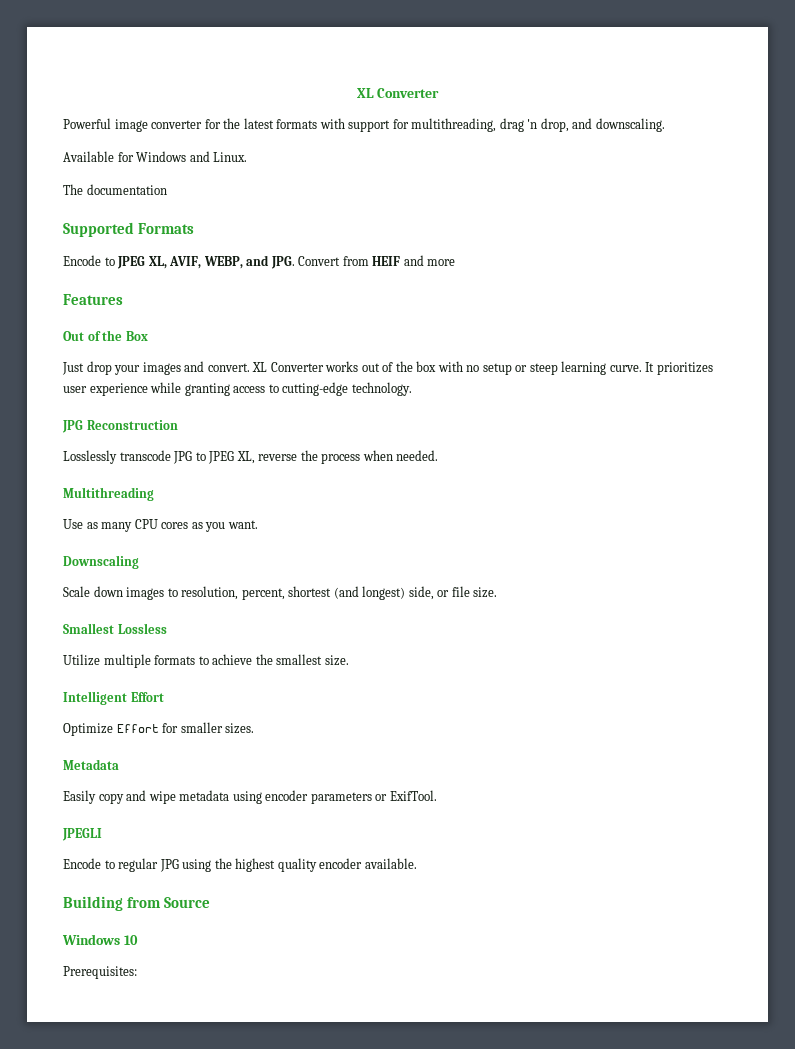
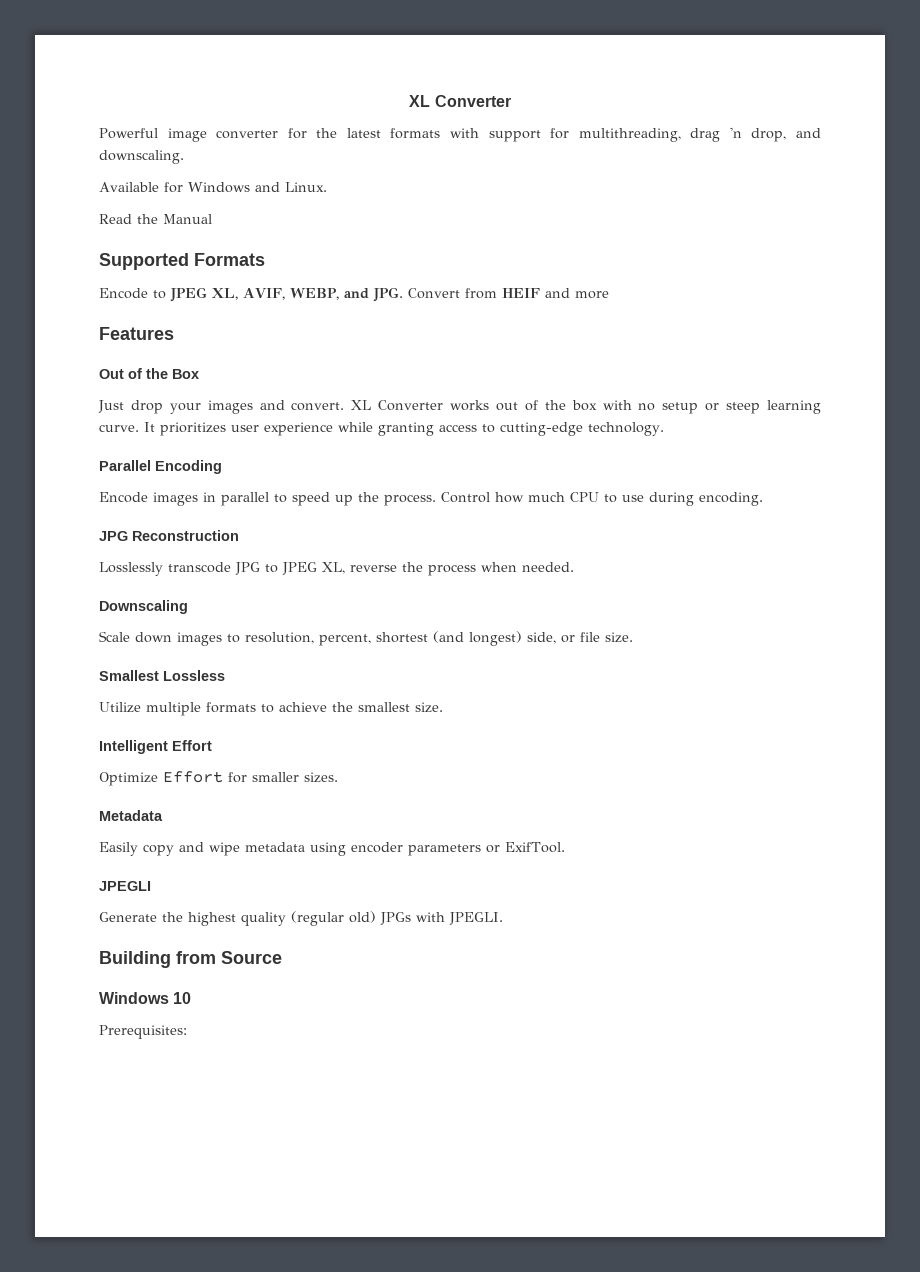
- The documentation
+ Read the Manual
+ Parallel Encoding
+ Encode images in parallel to speed up the process. Control how much CPU to use during encoding.
- Multithreading
- Use as many CPU cores as you want.
- Encode to regular JPG using the highest quality encoder available.
+ Generate the highest quality (regular old) JPGs with JPEGLI.

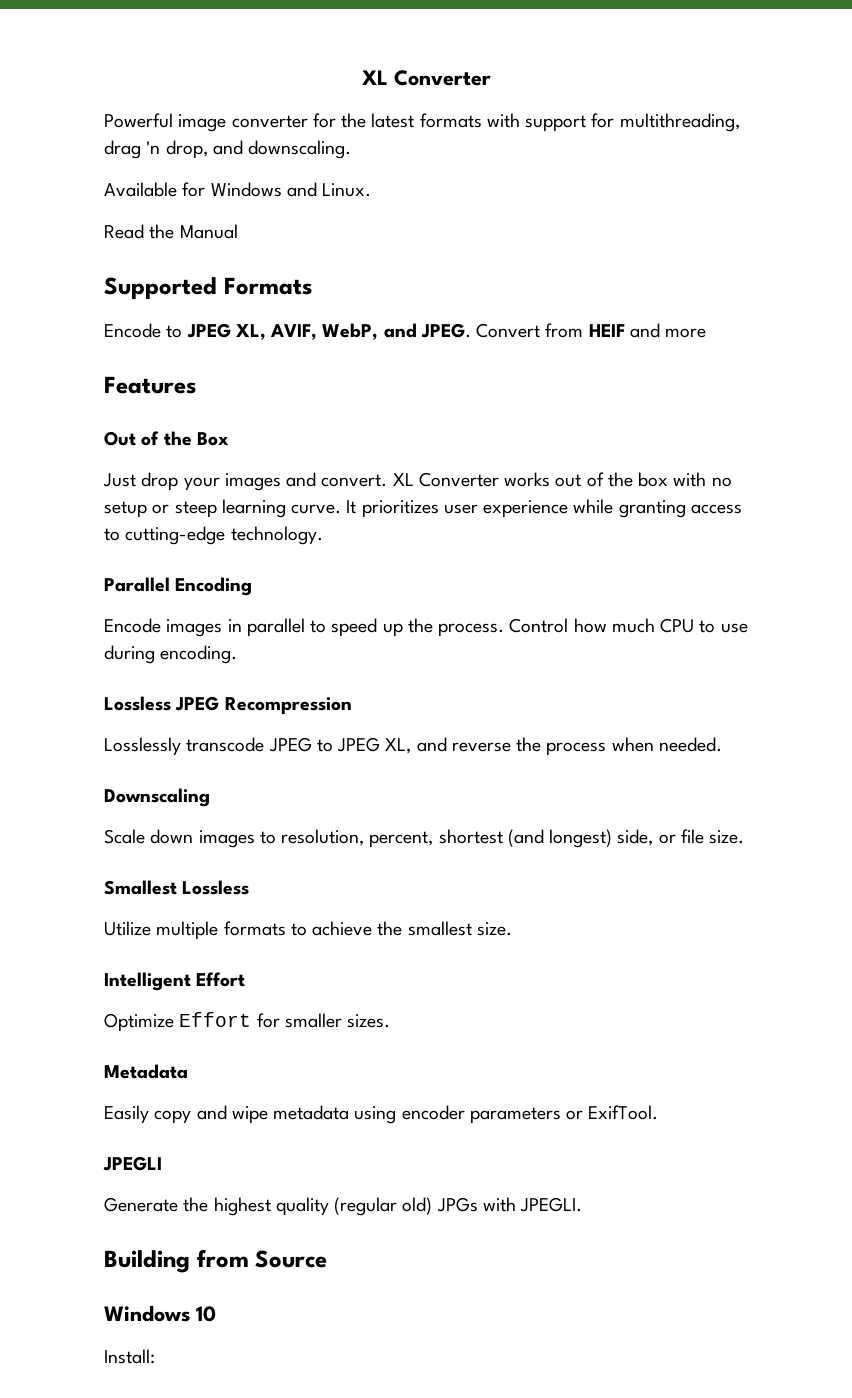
- Encode to JPEG XL, AVIF, WEBP, and JPG. Convert from HEIF and more
+ Encode to JPEG XL, AVIF, WebP, and JPEG. Convert from HEIF and more
- JPG Reconstruction
+ Lossless JPEG Recompression
- Losslessly transcode JPG to JPEG XL, reverse the process when needed.
+ Losslessly transcode JPEG to JPEG XL, and reverse the process when needed.
- Prerequisites:
+ Install:

